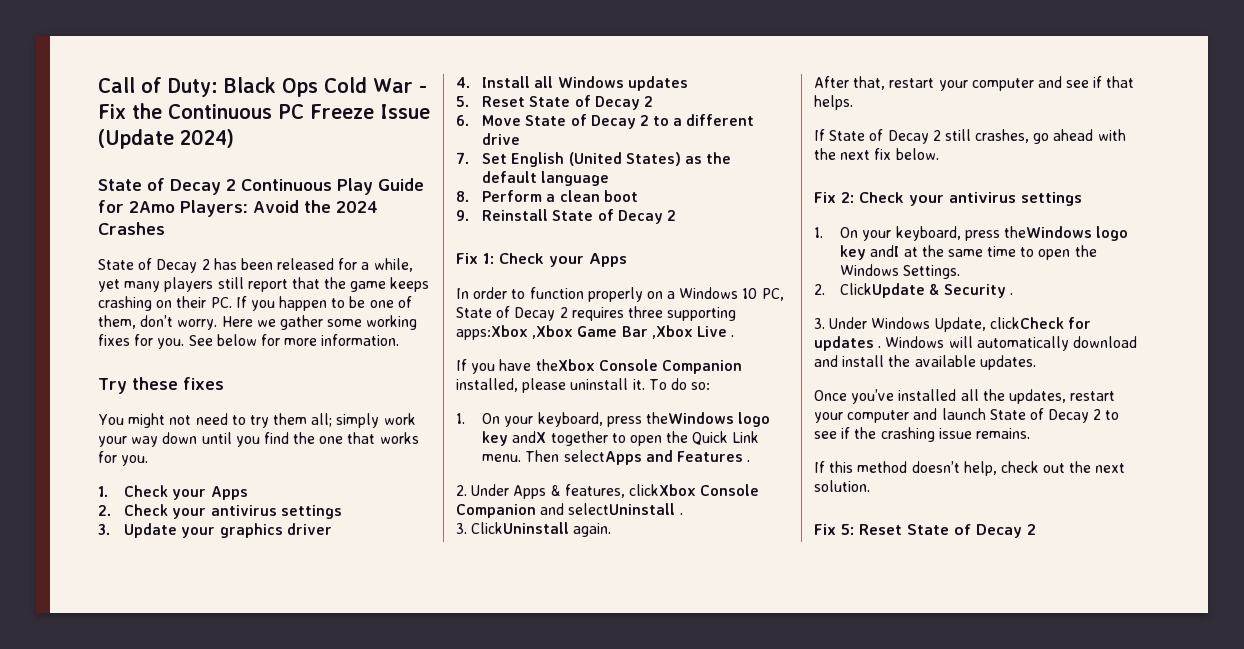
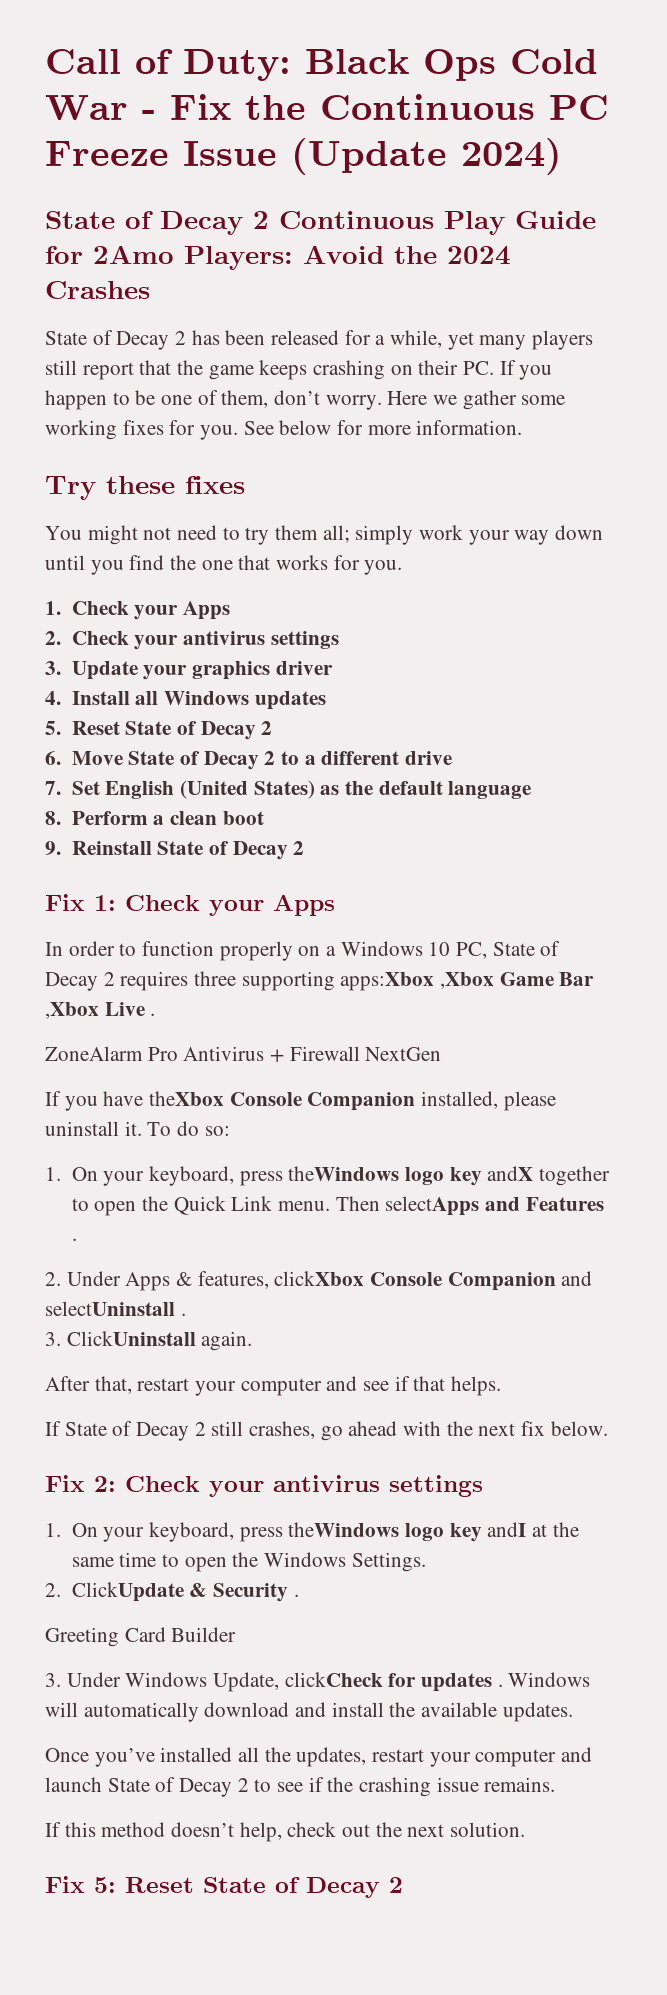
+ ZoneAlarm Pro Antivirus + Firewall NextGen
+ Greeting Card Builder

